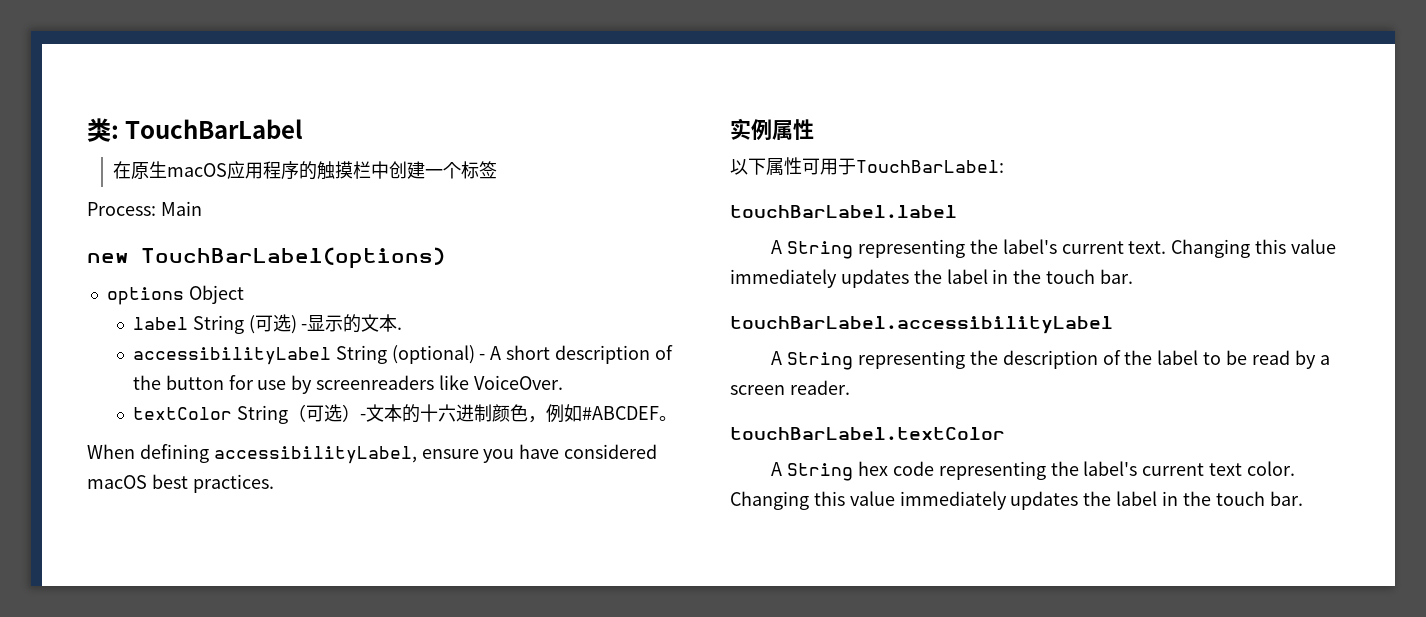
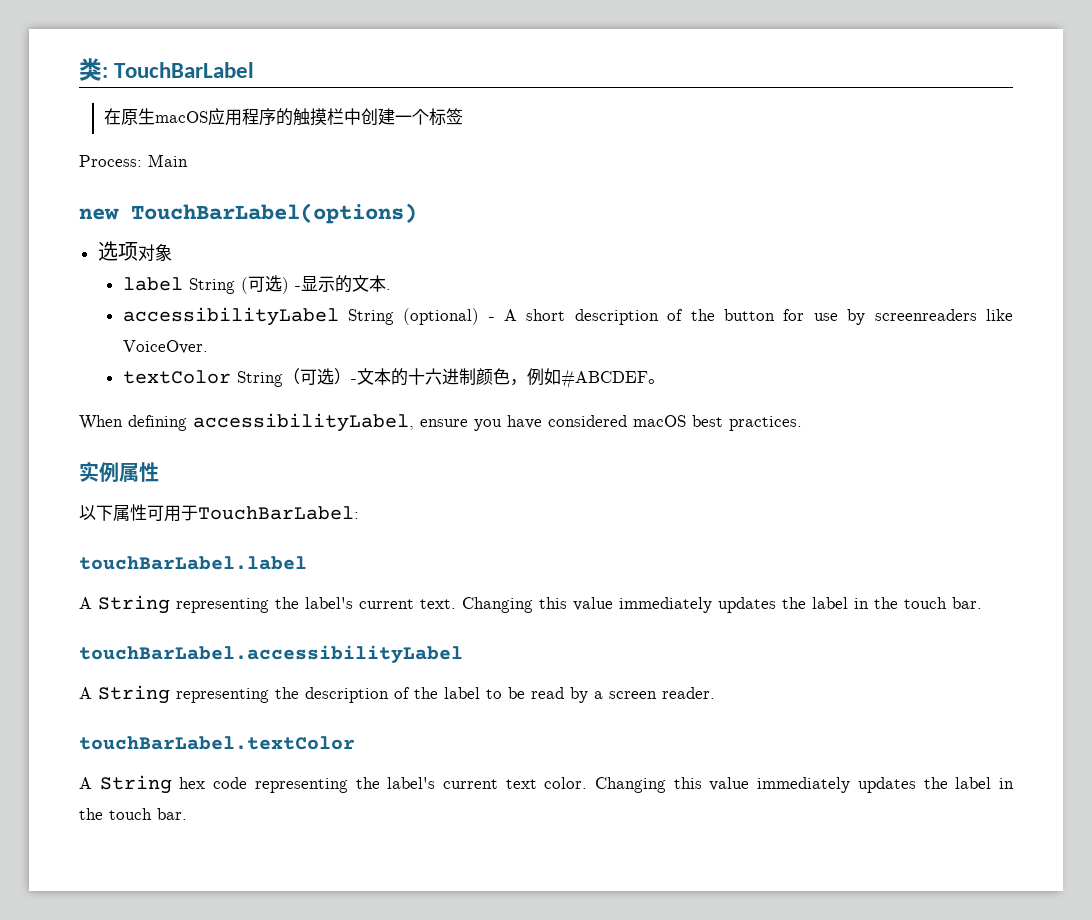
- options Object
+ 选项对象

